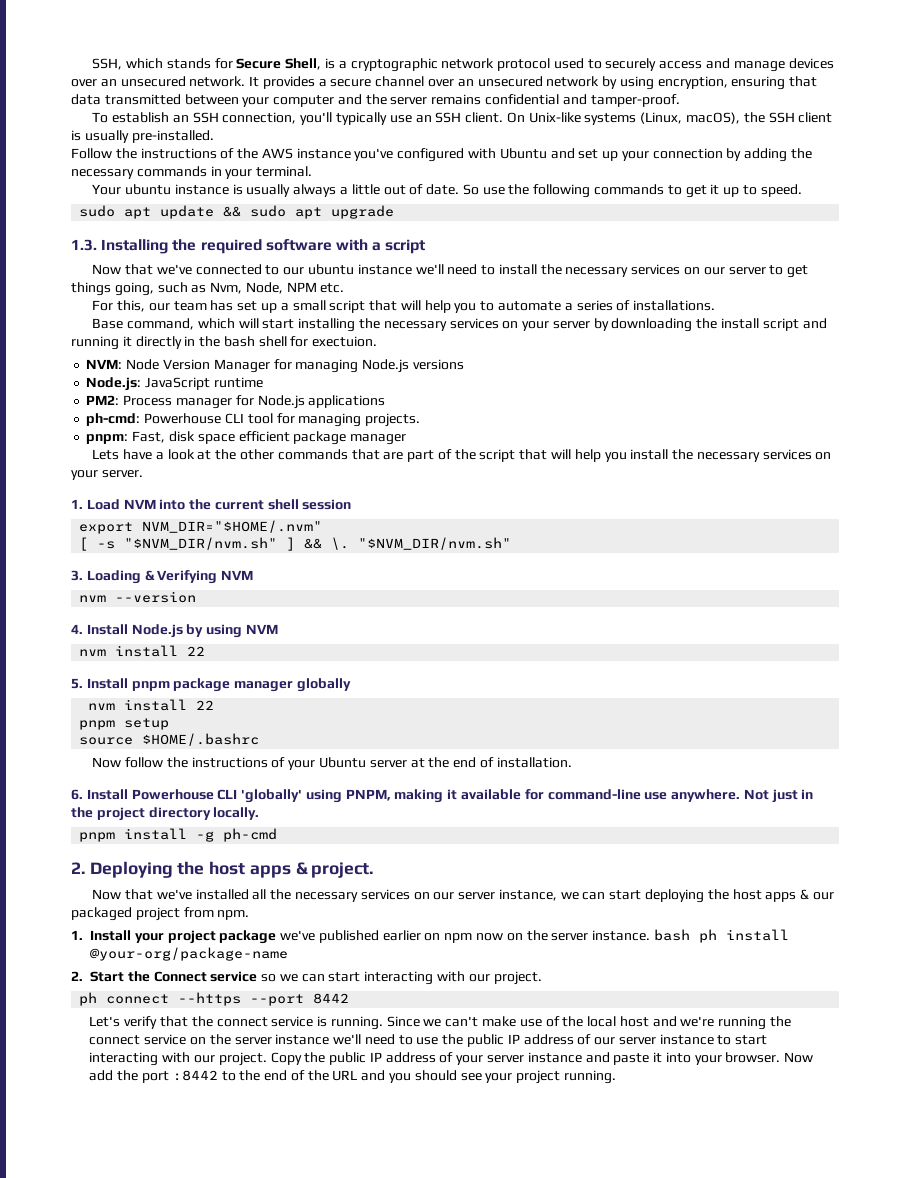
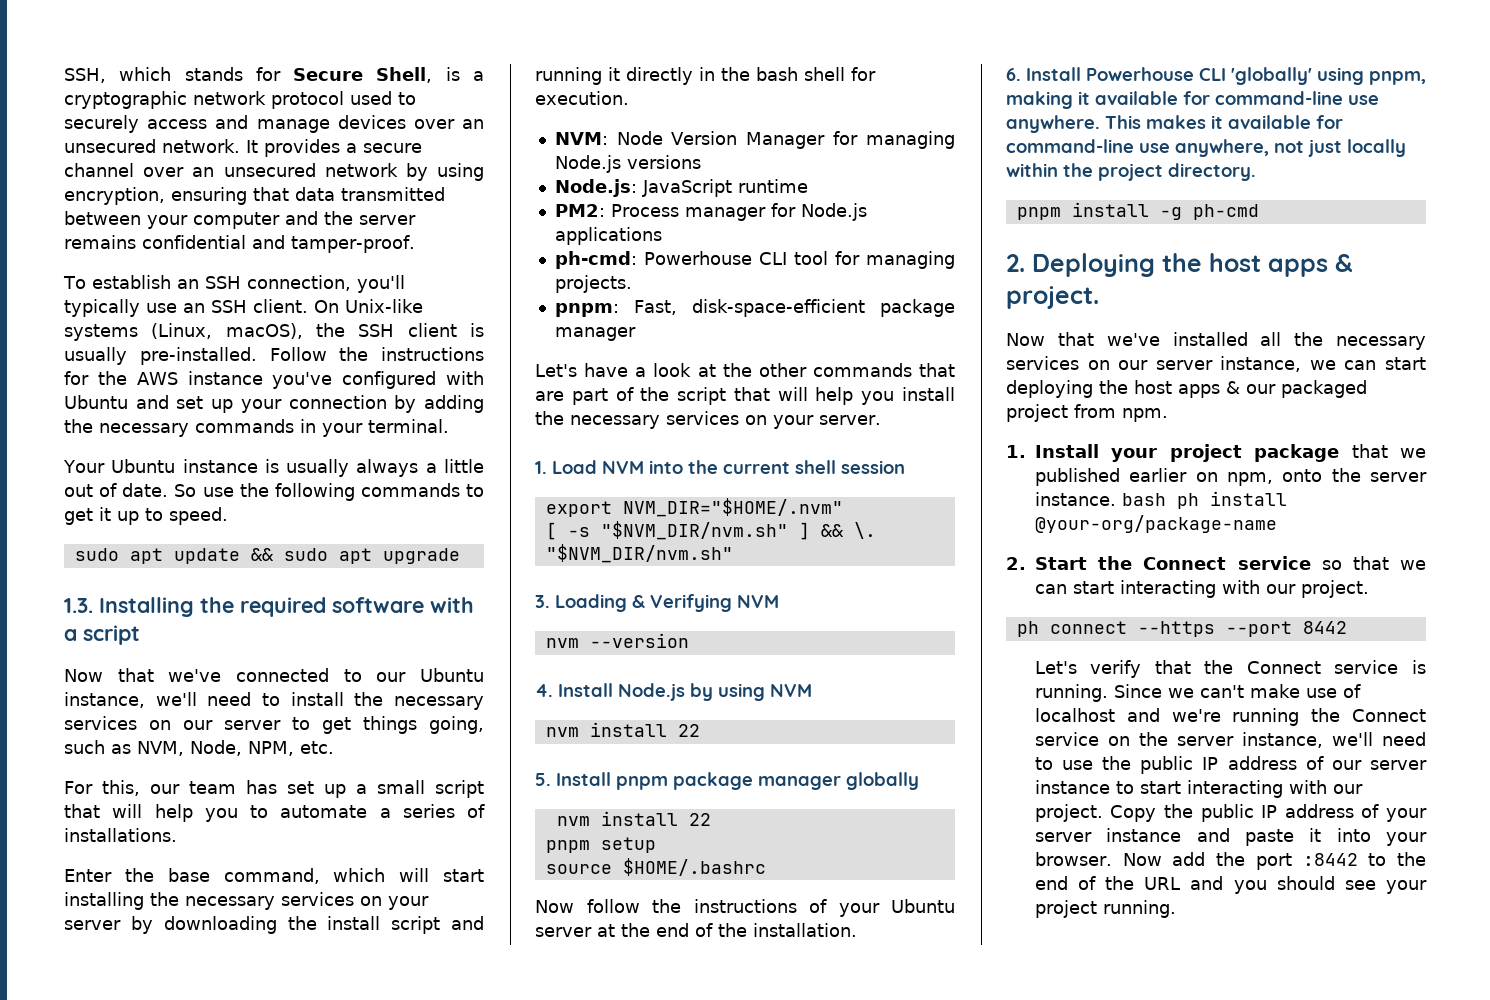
- On Unix-like systems (Linux, macOS), the SSH client is usually pre-installed.
- Follow the instructions of the AWS instance you've configured with Ubuntu and set up your connection by adding the necessary commands in your terminal.
+ On Unix-like systems (Linux, macOS), the SSH client is usually pre-installed. Follow the instructions for the AWS instance you've configured with Ubuntu and set up your connection by adding the necessary commands in your terminal.
- Your ubuntu instance is usually always a little out of date.
+ Your Ubuntu instance is usually always a little out of date.
- Now that we've connected to our ubuntu instance we'll need to install the necessary services on our server to get things going, such as Nvm, Node, NPM etc.
+ Now that we've connected to our Ubuntu instance, we'll need to install the necessary services on our server to get things going, such as NVM, Node, NPM, etc.
- Base command, which will start installing the necessary services on your server by downloading the install script and running it directly in the bash shell for exectuion.
+ Enter the base command, which will start installing the necessary services on your server by downloading the install script and running it directly in the bash shell for execution.
- pnpm: Fast, disk space efficient package manager
+ pnpm: Fast, disk-space-efficient package manager
- Lets have a look at the other commands that are part of the script that will help you install the necessary services on your server.
+ Let's have a look at the other commands that are part of the script that will help you install the necessary services on your server.
- Now follow the instructions of your Ubuntu server at the end of installation.
+ Now follow the instructions of your Ubuntu server at the end of the installation.
- 6. Install Powerhouse CLI 'globally' using PNPM, making it available for command-line use anywhere.
+ 6. Install Powerhouse CLI 'globally' using pnpm, making it available for command-line use anywhere.
- Not just in the project directory locally.
+ This makes it available for command-line use anywhere, not just locally within the project directory.
- 1. Install your project package we've published earlier on npm now on the server instance. bash ph install @your-org/package-name
+ 1. Install your project package that we published earlier on npm, onto the server instance. bash ph install @your-org/package-name
- 2. Start the Connect service so we can start interacting with our project.
+ 2. Start the Connect service so that we can start interacting with our project.
- Let's verify that the connect service is running.
+ Let's verify that the Connect service is running.
- Since we can't make use of the local host and we're running the connect service on the server instance we'll need to use the public IP address of our server instance to start interacting with our project.
+ Since we can't make use of localhost and we're running the Connect service on the server instance, we'll need to use the public IP address of our server instance to start interacting with our project.

